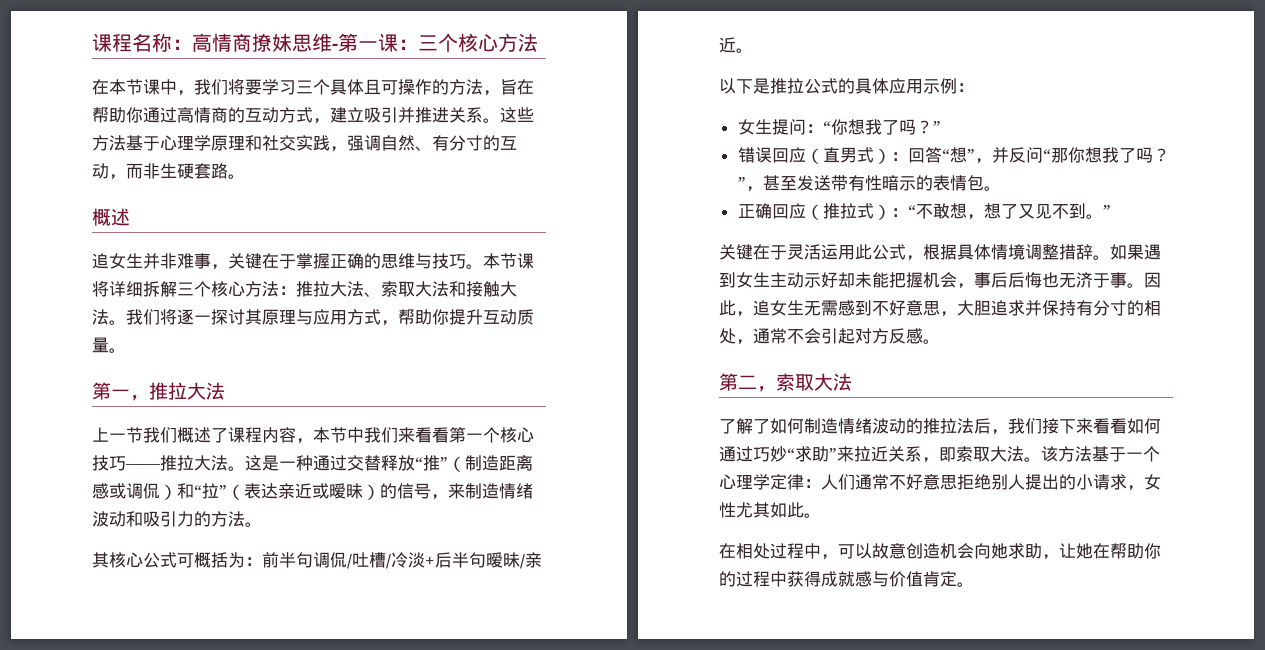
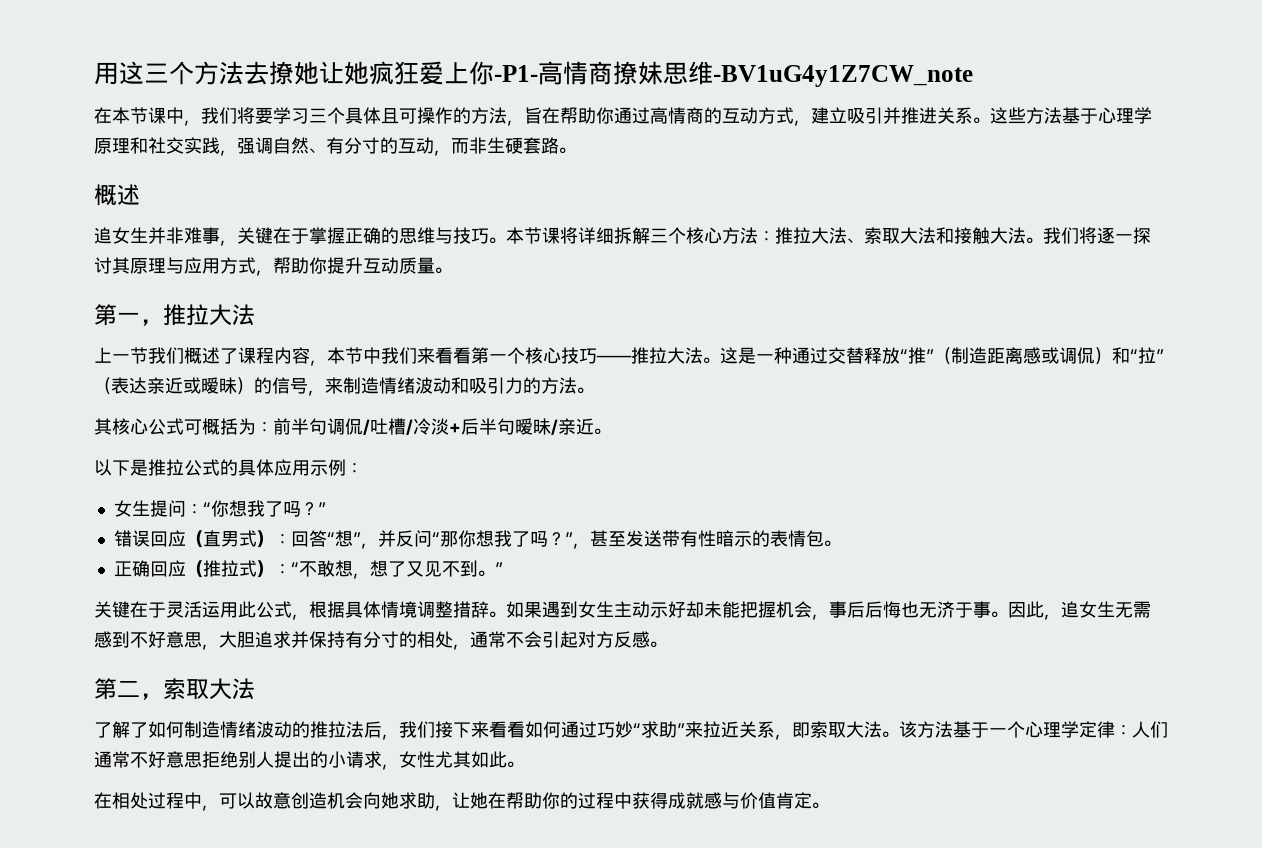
- 课程名称：高情商撩妹思维-第一课：三个核心方法
+ 用这三个方法去撩她让她疯狂爱上你-P1-高情商撩妹思维-BV1uG4y1Z7CW_note

